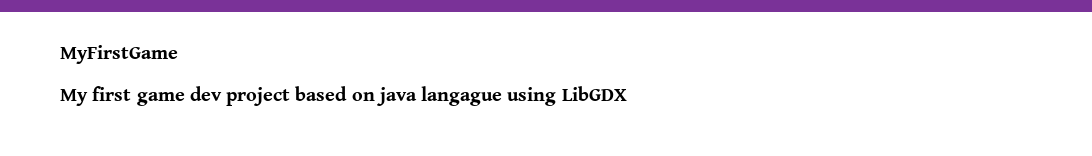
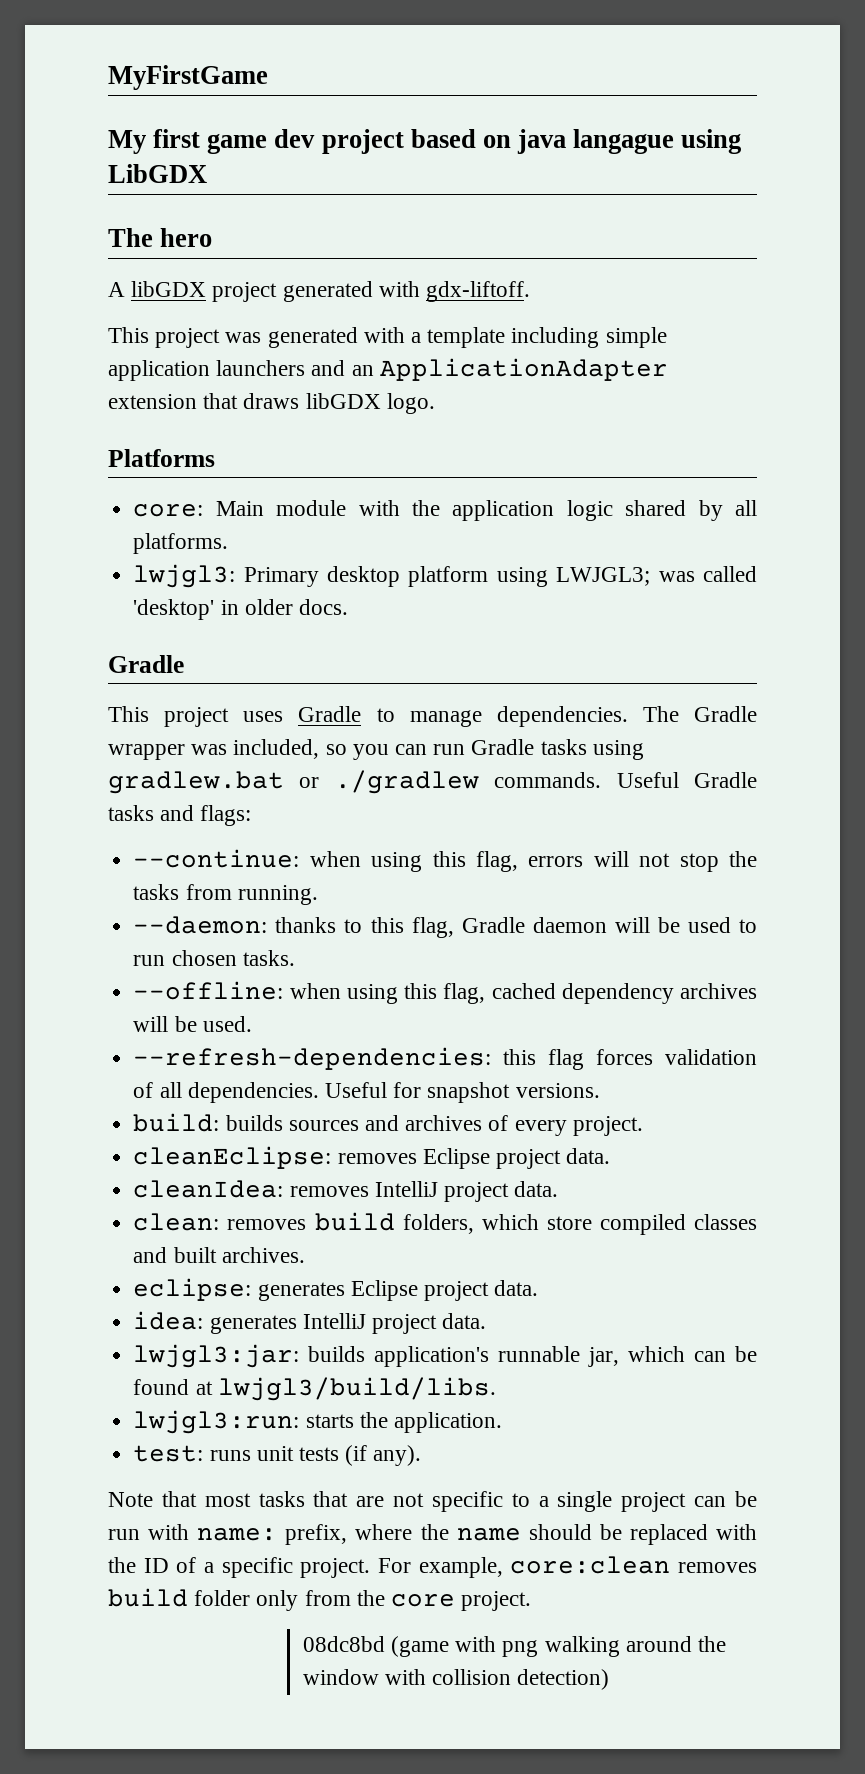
+ The hero
+ A libGDX project generated with gdx-liftoff.
+ This project was generated with a template including simple application launchers and an ApplicationAdapter extension that draws libGDX logo.
+ Platforms
+ core: Main module with the application logic shared by all platforms.
+ lwjgl3: Primary desktop platform using LWJGL3; was called 'desktop' in older docs.
+ Gradle
+ This project uses Gradle to manage dependencies. The Gradle wrapper was included, so you can run Gradle tasks using gradlew.bat or ./gradlew commands. Useful Gradle tasks and flags:
+ --continue: when using this flag, errors will not stop the tasks from running.
+ --daemon: thanks to this flag, Gradle daemon will be used to run chosen tasks.
+ --offline: when using this flag, cached dependency archives will be used.
+ --refresh-dependencies: this flag forces validation of all dependencies. Useful for snapshot versions.
+ build: builds sources and archives of every project.
+ cleanEclipse: removes Eclipse project data.
+ cleanIdea: removes IntelliJ project data.
+ clean: removes build folders, which store compiled classes and built archives.
+ eclipse: generates Eclipse project data.
+ idea: generates IntelliJ project data.
+ lwjgl3:jar: builds application's runnable jar, which can be found at lwjgl3/build/libs.
+ lwjgl3:run: starts the application.
+ test: runs unit tests (if any).
+ Note that most tasks that are not specific to a single project can be run with name: prefix, where the name should be replaced with the ID of a specific project. For example, core:clean removes build folder only from the core project.
+ 08dc8bd (game with png walking around the window with collision detection)

